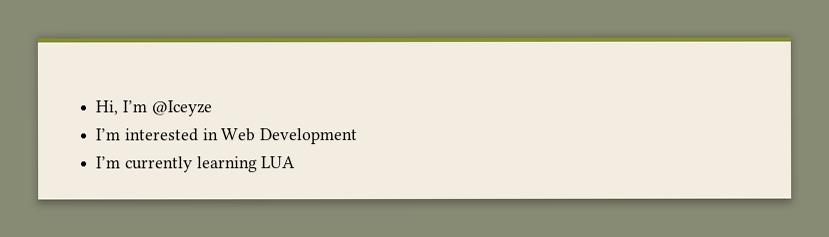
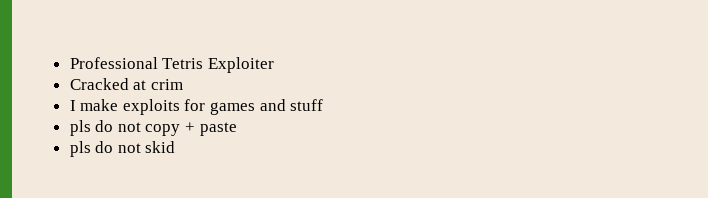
- Hi, I’m @Iceyze
- I’m interested in Web Development
- I’m currently learning LUA
+ Professional Tetris Exploiter
+ Cracked at crim
+ I make exploits for games and stuff
+ pls do not copy + paste
+ pls do not skid

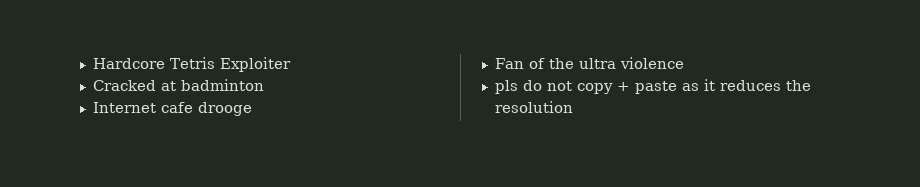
- Professional Tetris Exploiter
+ Hardcore Tetris Exploiter
- Cracked at crim
- I make exploits for games and stuff
+ Cracked at badminton
+ Internet cafe drooge
+ Fan of the ultra violence
- pls do not copy + paste
- pls do not skid
+ pls do not copy + paste as it reduces the resolution

